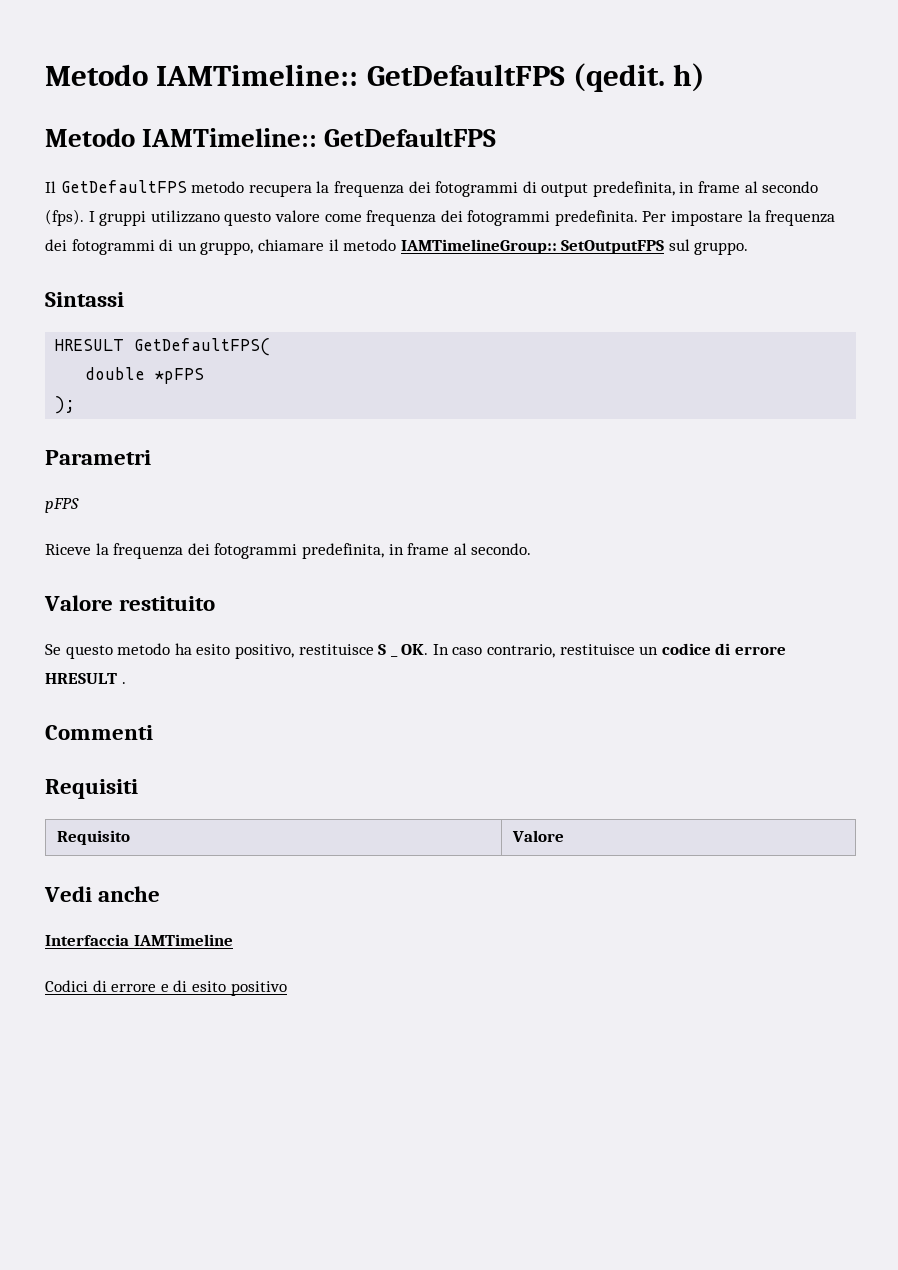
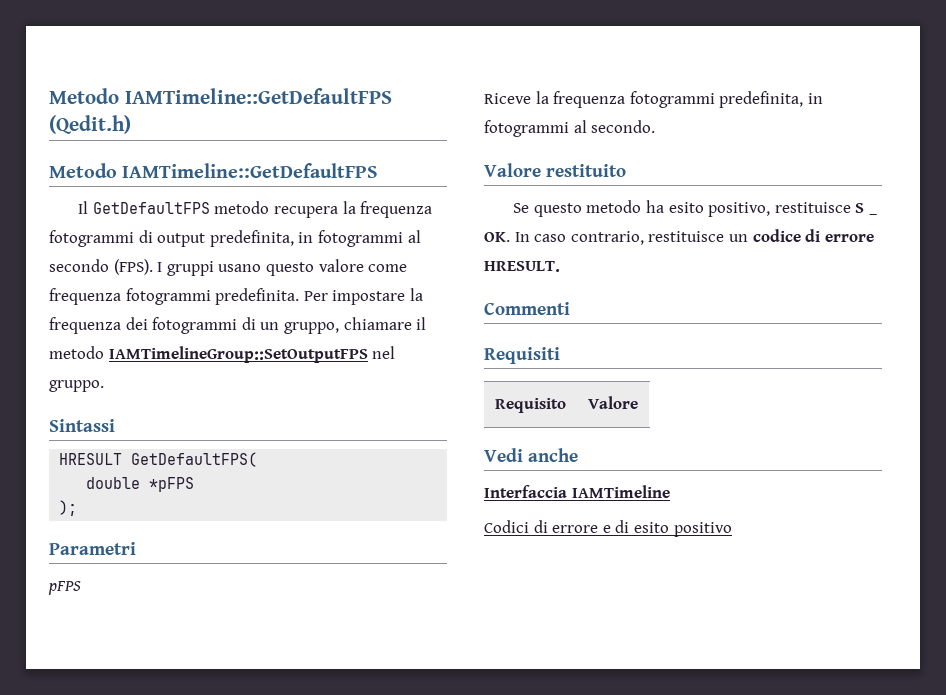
- Metodo IAMTimeline:: GetDefaultFPS (qedit. h)
- Metodo IAMTimeline:: GetDefaultFPS
+ Metodo IAMTimeline::GetDefaultFPS (Qedit.h)
+ Metodo IAMTimeline::GetDefaultFPS
- Il GetDefaultFPS metodo recupera la frequenza dei fotogrammi di output predefinita, in frame al secondo (fps).
+ Il GetDefaultFPS metodo recupera la frequenza fotogrammi di output predefinita, in fotogrammi al secondo (FPS).
- I gruppi utilizzano questo valore come frequenza dei fotogrammi predefinita.
+ I gruppi usano questo valore come frequenza fotogrammi predefinita.
- Per impostare la frequenza dei fotogrammi di un gruppo, chiamare il metodo IAMTimelineGroup:: SetOutputFPS sul gruppo.
+ Per impostare la frequenza dei fotogrammi di un gruppo, chiamare il metodo IAMTimelineGroup::SetOutputFPS nel gruppo.
- Riceve la frequenza dei fotogrammi predefinita, in frame al secondo.
+ Riceve la frequenza fotogrammi predefinita, in fotogrammi al secondo.
- Se questo metodo ha esito positivo, restituisce S _ OK. In caso contrario, restituisce un codice di errore HRESULT .
+ Se questo metodo ha esito positivo, restituisce S _ OK. In caso contrario, restituisce un codice di errore HRESULT.

